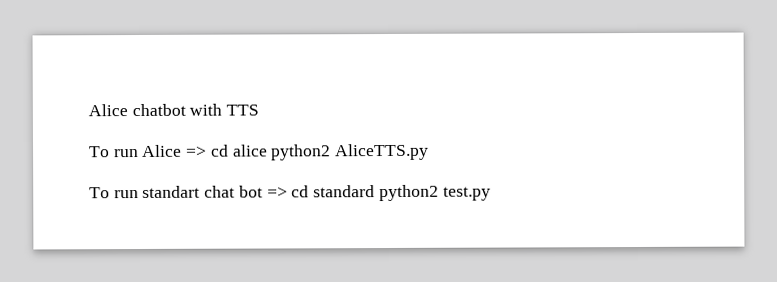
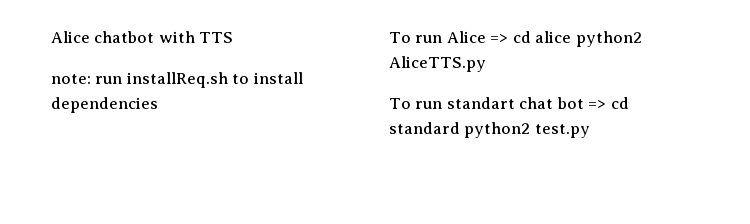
+ note: run installReq.sh to install dependencies

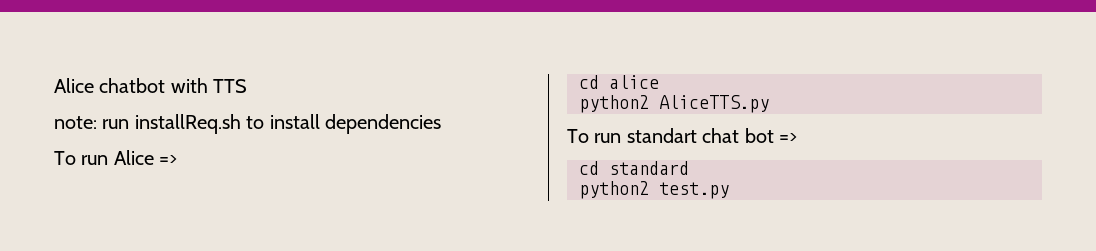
- To run Alice => cd alice python2 AliceTTS.py
+ To run Alice =>
+ cd alice
+ python2 AliceTTS.py
- To run standart chat bot => cd standard python2 test.py
+ To run standart chat bot =>
+ cd standard
+ python2 test.py

